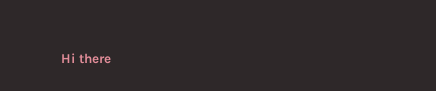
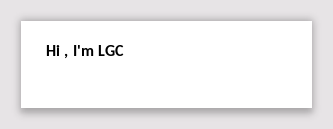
- Hi there
+ Hi , I'm LGC

